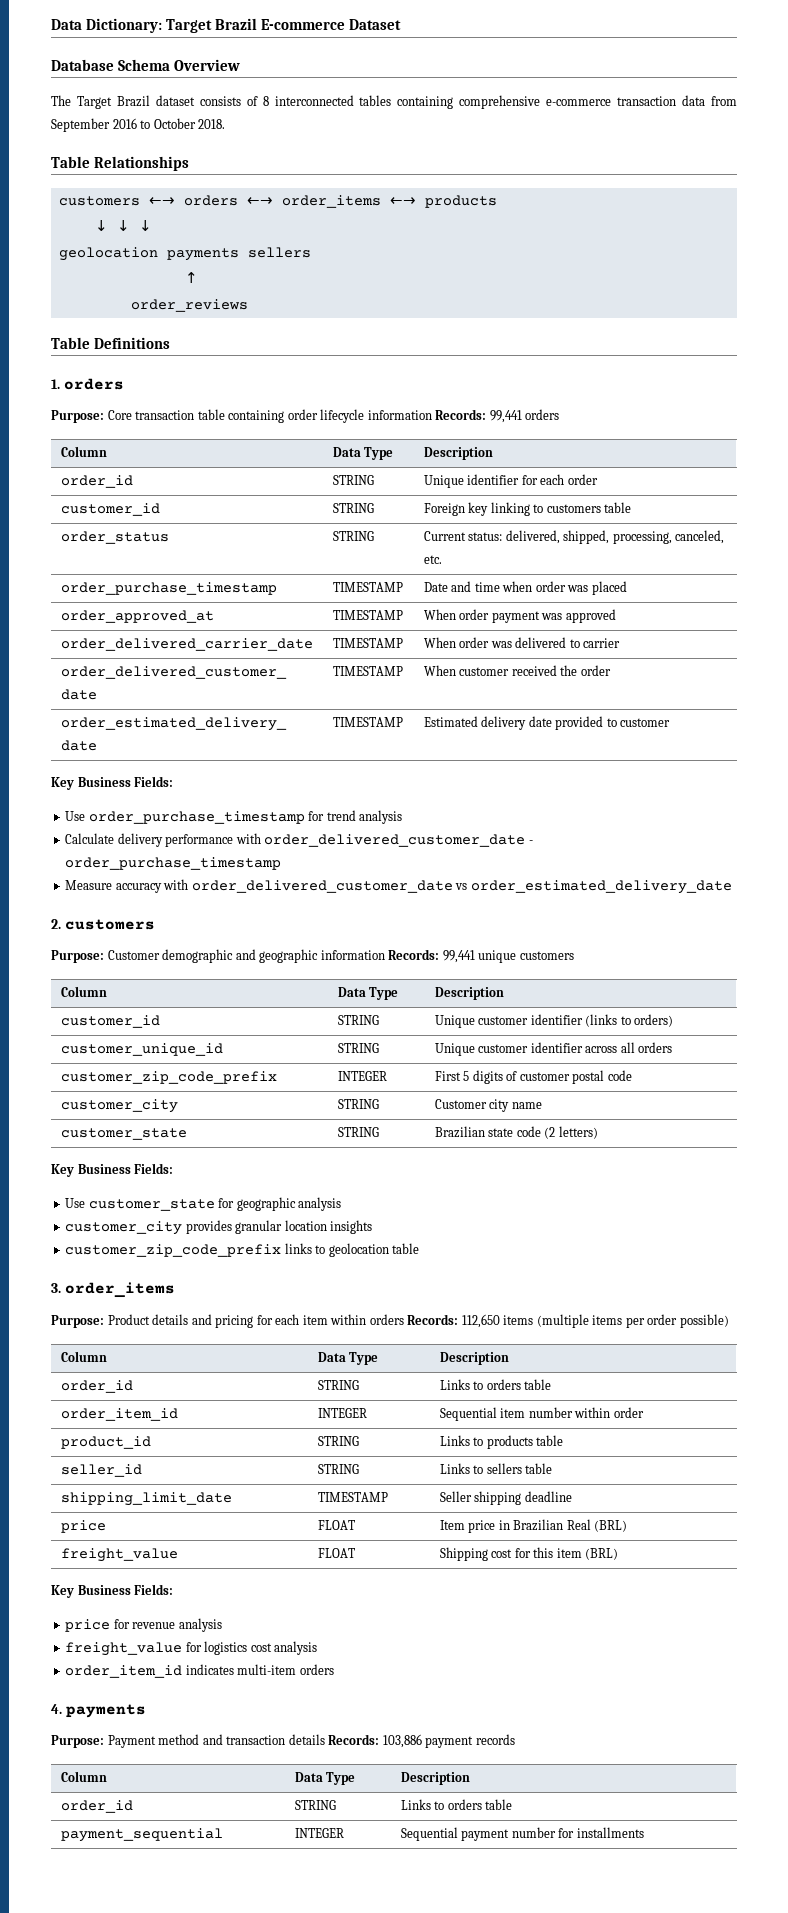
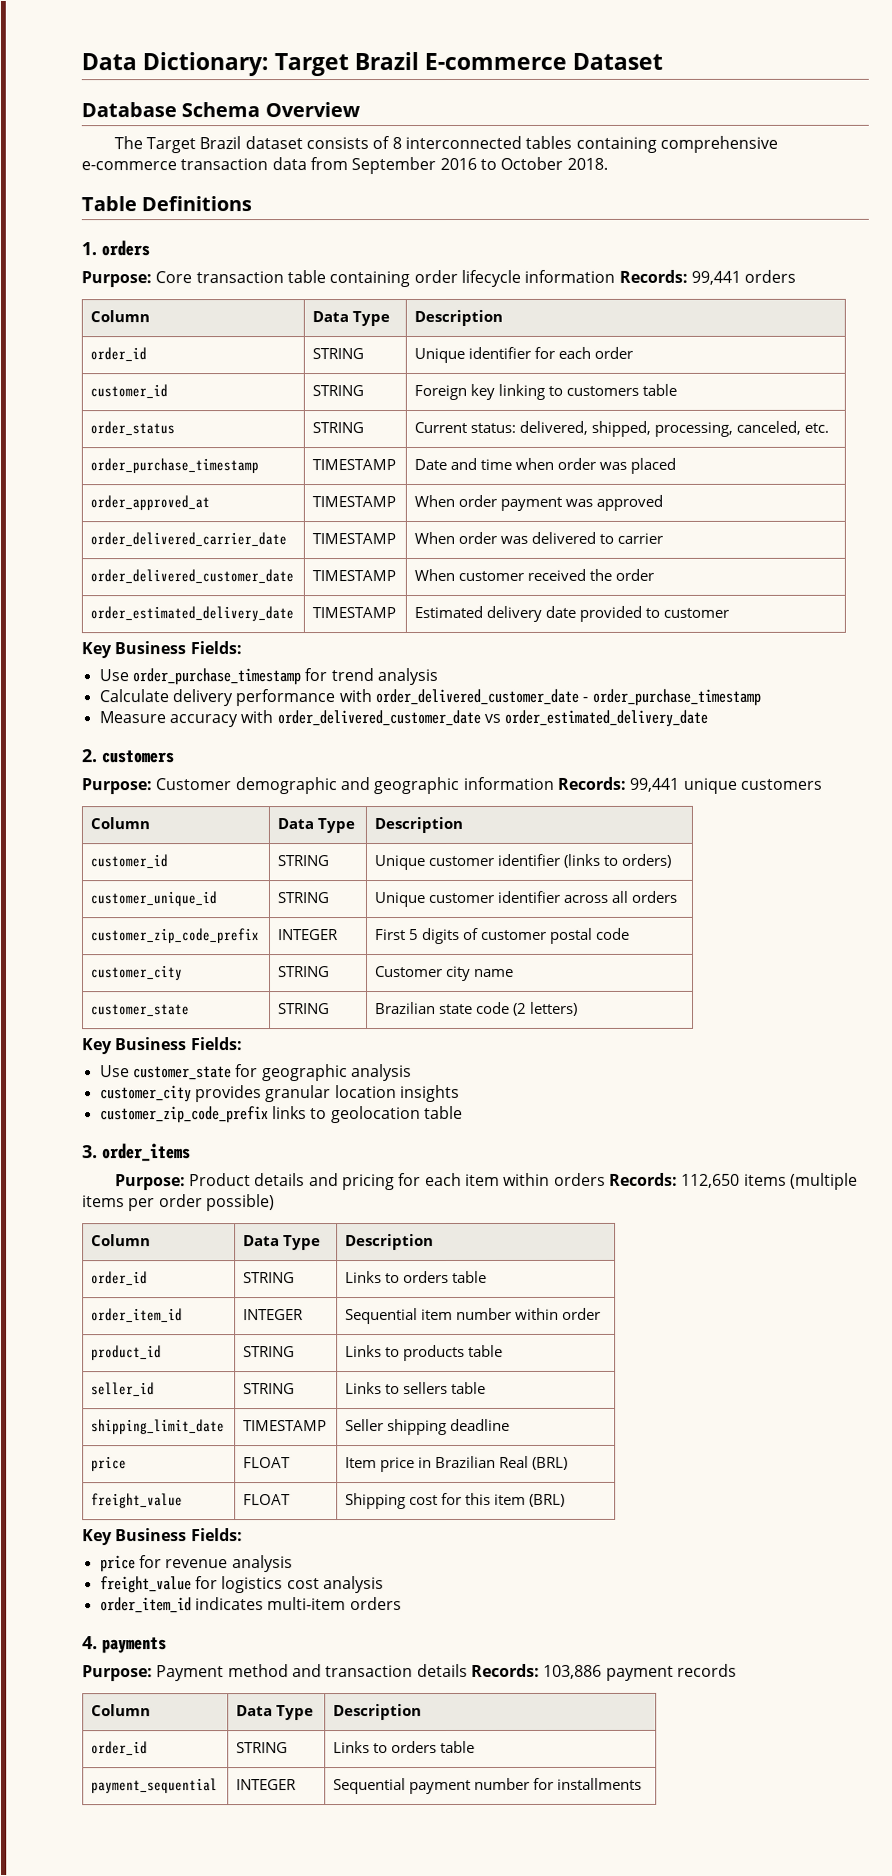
- Table Relationships
- customers ←→ orders ←→ order_items ←→ products
- ↓ ↓ ↓
- geolocation payments sellers
- ↑
- order_reviews

